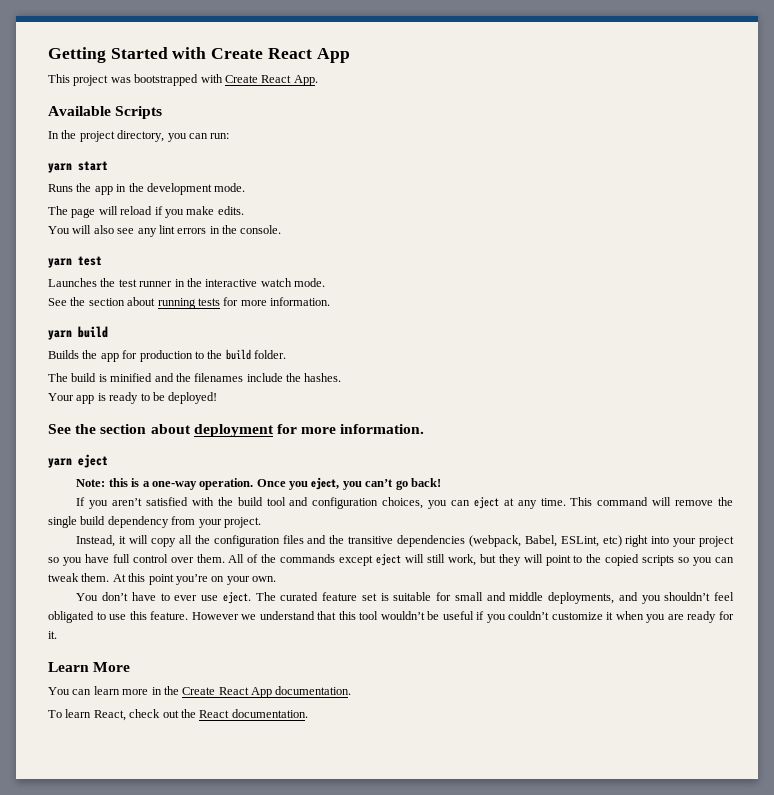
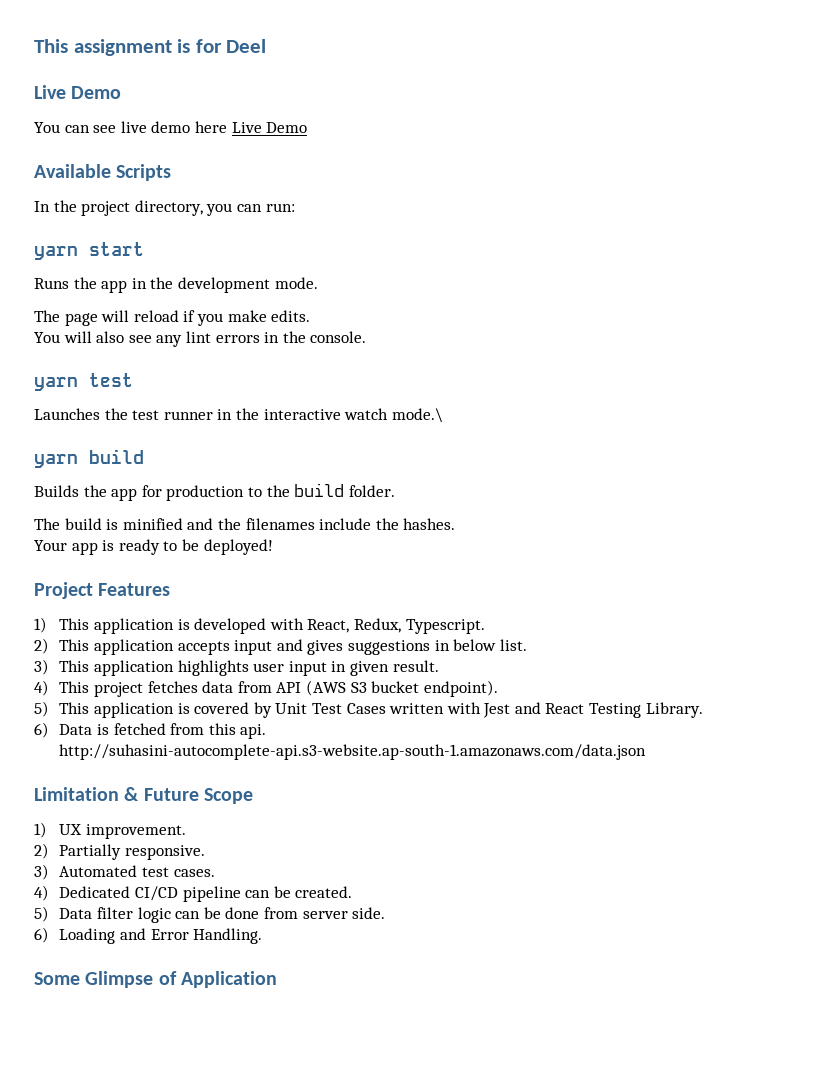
- Getting Started with Create React App
- This project was bootstrapped with Create React App.
+ This assignment is for Deel
+ Live Demo
+ You can see live demo here Live Demo
- Launches the test runner in the interactive watch mode.
- See the section about running tests for more information.
+ Launches the test runner in the interactive watch mode.\
- See the section about deployment for more information.
- yarn eject
- Note: this is a one-way operation. Once you eject, you can’t go back!
- If you aren’t satisfied with the build tool and configuration choices, you can eject at any time. This command will remove the single build dependency from your project.
- Instead, it will copy all the configuration files and the transitive dependencies (webpack, Babel, ESLint, etc) right into your project so you have full control over them. All of the commands except eject will still work, but they will point to the copied scripts so you can tweak them. At this point you’re on your own.
- You don’t have to ever use eject. The curated feature set is suitable for small and middle deployments, and you shouldn’t feel obligated to use this feature. However we understand that this tool wouldn’t be useful if you couldn’t customize it when you are ready for it.
- Learn More
- You can learn more in the Create React App documentation.
- To learn React, check out the React documentation.
+ Project Features
+ 1) This application is developed with React, Redux, Typescript.
+ 2) This application accepts input and gives suggestions in below list.
+ 3) This application highlights user input in given result.
+ 4) This project fetches data from API (AWS S3 bucket endpoint).
+ 5) This application is covered by Unit Test Cases written with Jest and React Testing Library.
+ 6) Data is fetched from this api. http://suhasini-autocomplete-api.s3-website.ap-south-1.amazonaws.com/data.json
+ Limitation & Future Scope
+ 1) UX improvement.
+ 2) Partially responsive.
+ 3) Automated test cases.
+ 4) Dedicated CI/CD pipeline can be created.
+ 5) Data filter logic can be done from server side.
+ 6) Loading and Error Handling.
+ Some Glimpse of Application

